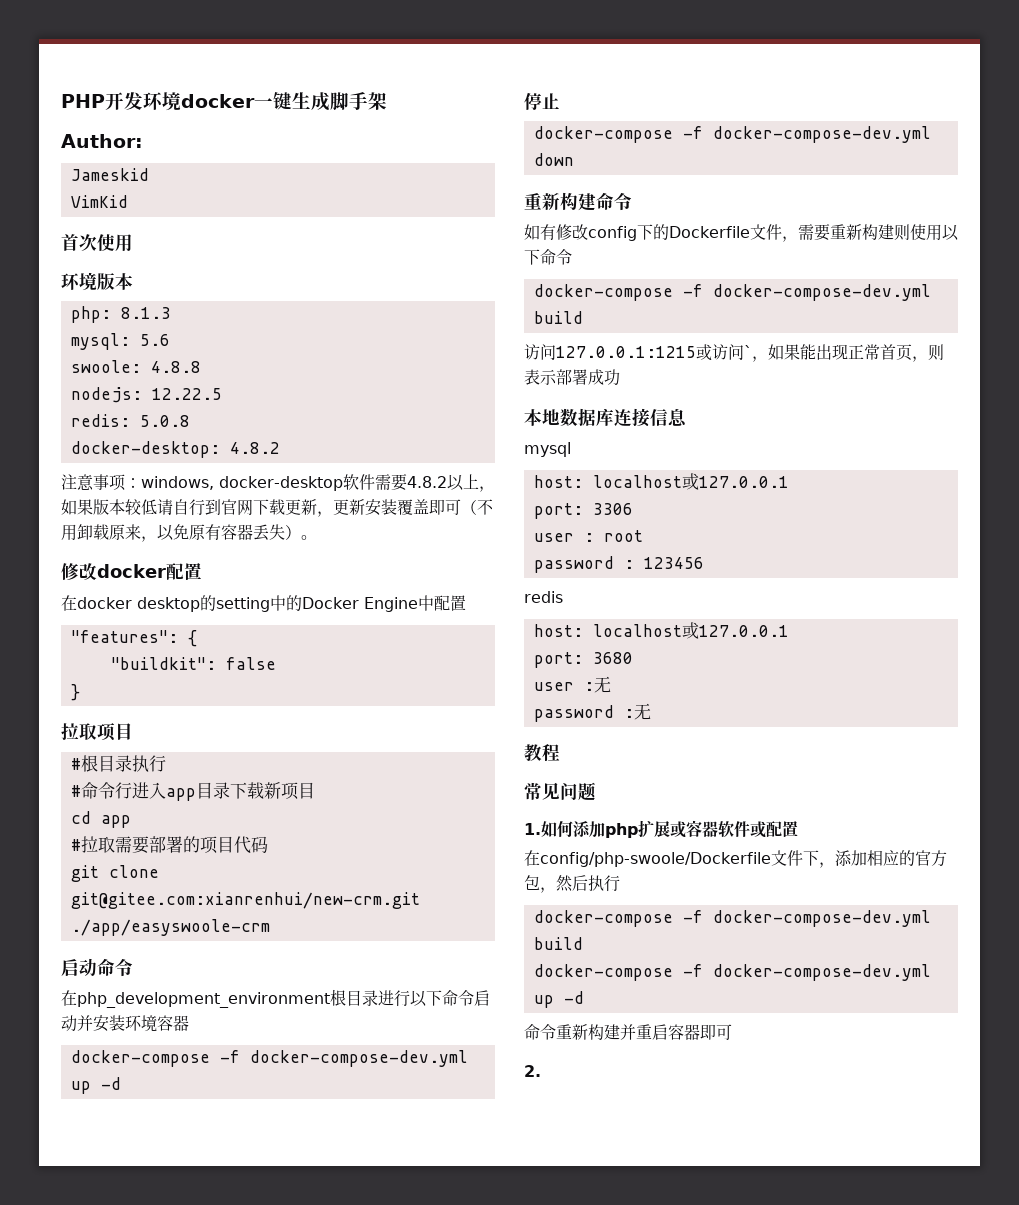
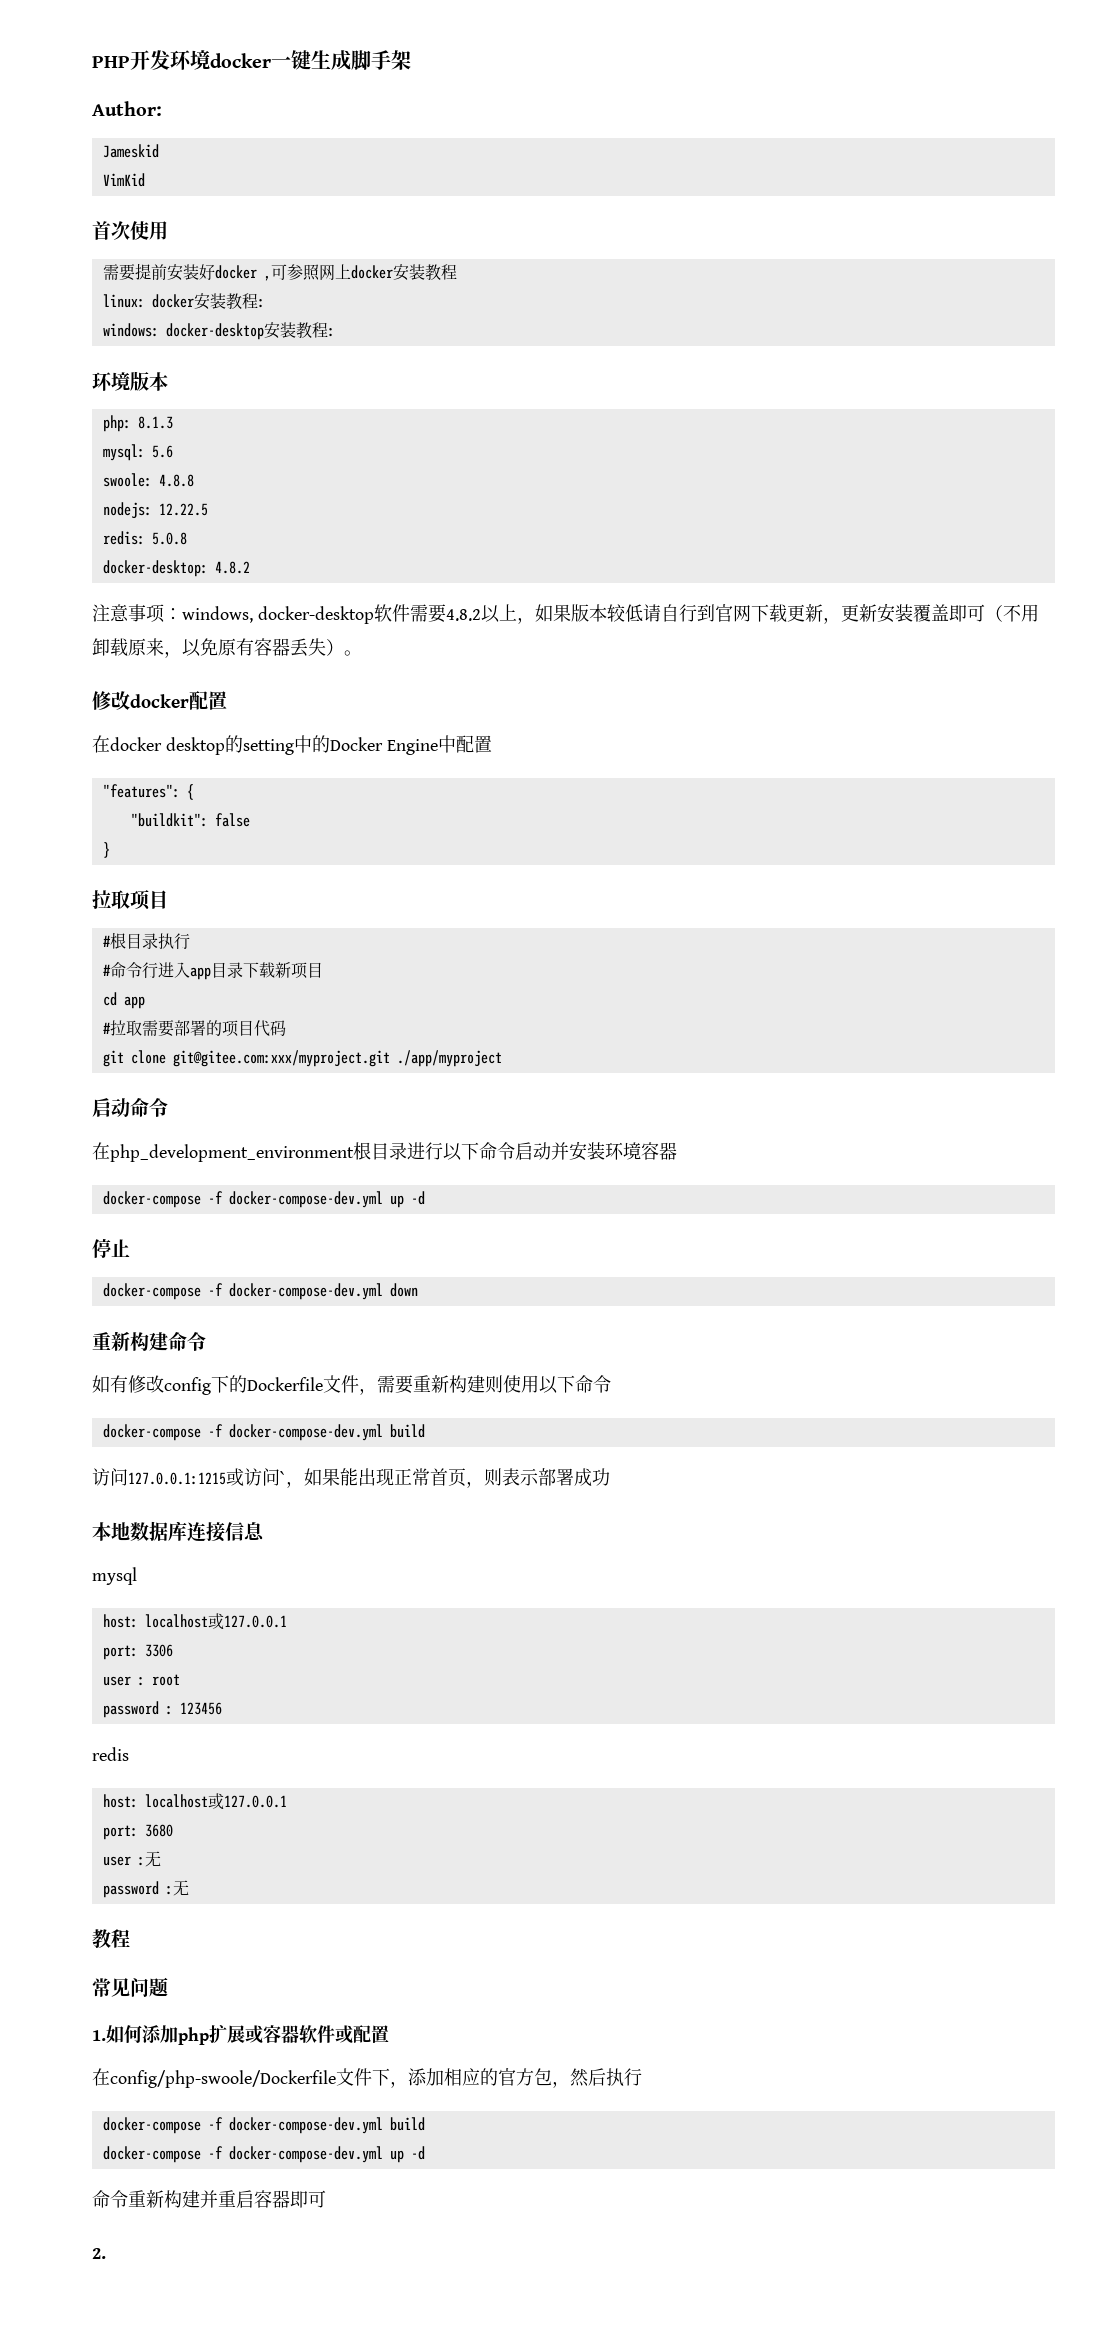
+ 需要提前安装好docker ,可参照网上docker安装教程
+ linux: docker安装教程:
+ windows: docker-desktop安装教程:
- git clone git@gitee.com:xianrenhui/new-crm.git ./app/easyswoole-crm
+ git clone git@gitee.com:xxx/myproject.git ./app/myproject

